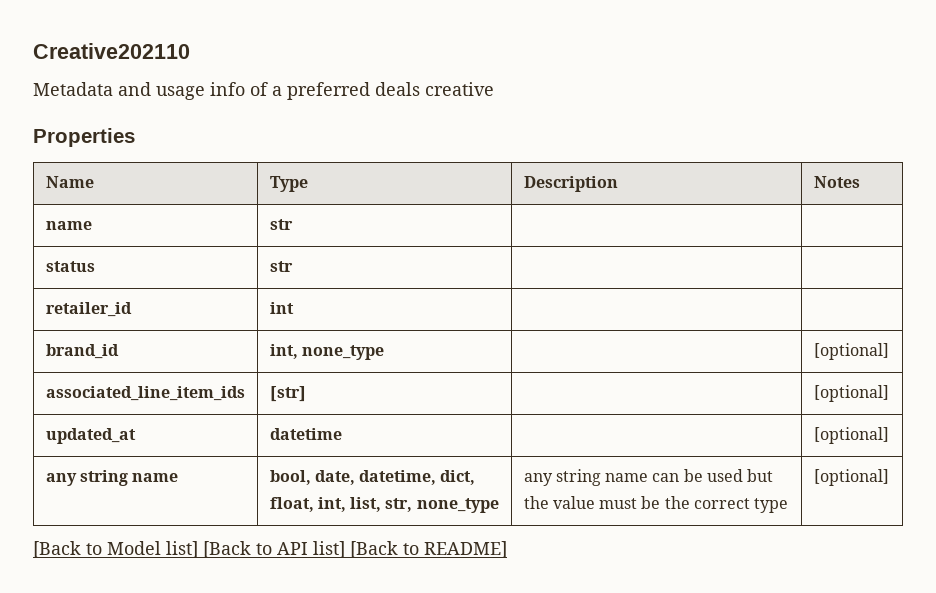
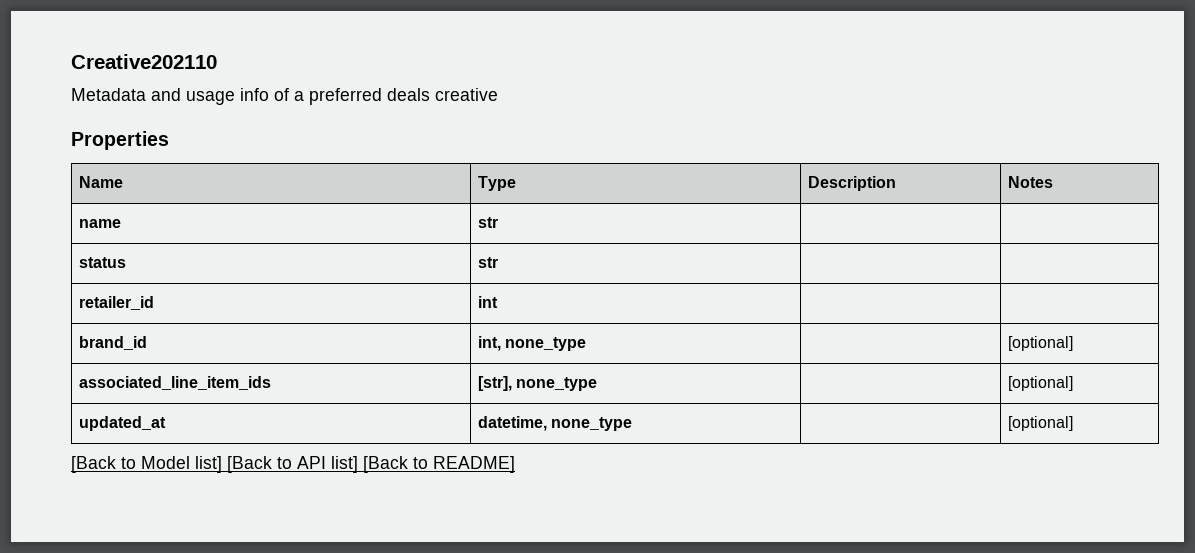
- associated_line_item_ids | [str] | | [optional]
+ associated_line_item_ids | [str], none_type | | [optional]
- updated_at | datetime | | [optional]
- any string name | bool, date, datetime, dict, float, int, list, str, none_type | any string name can be used but the value must be the correct type | [optional]
+ updated_at | datetime, none_type | | [optional]

